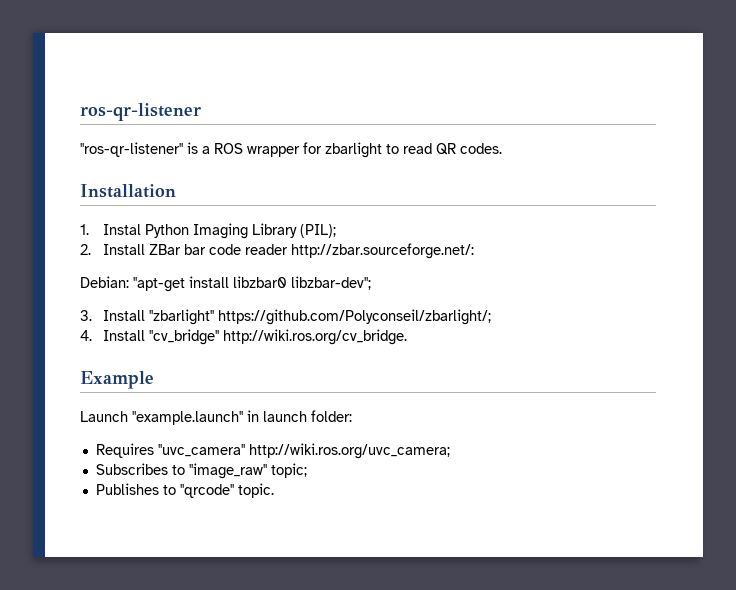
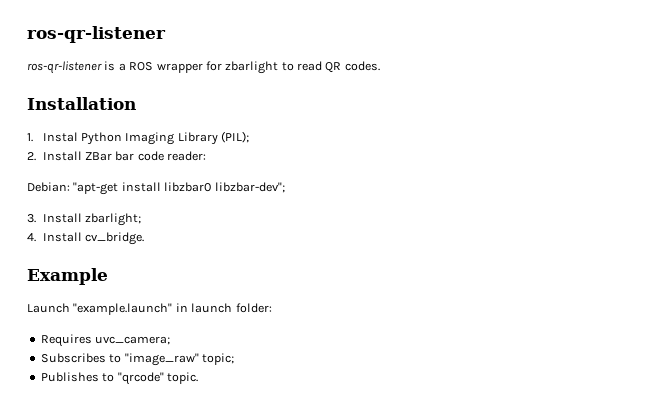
- ''ros-qr-listener'' is a ROS wrapper for zbarlight to read QR codes.
+ ros-qr-listener is a ROS wrapper for zbarlight to read QR codes.
- 2. Install ZBar bar code reader http://zbar.sourceforge.net/:
+ 2. Install ZBar bar code reader:
- 3. Install ''zbarlight'' https://github.com/Polyconseil/zbarlight/;
+ 3. Install zbarlight;
- 4. Install ''cv_bridge'' http://wiki.ros.org/cv_bridge.
+ 4. Install cv_bridge.
- Requires ''uvc_camera'' http://wiki.ros.org/uvc_camera;
+ Requires uvc_camera;

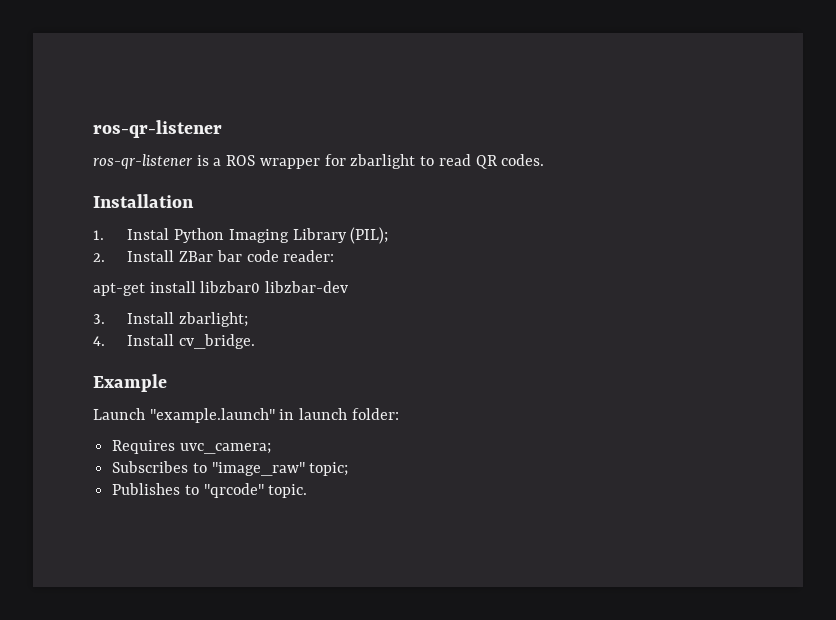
- Debian: ''apt-get install libzbar0 libzbar-dev'';
+ apt-get install libzbar0 libzbar-dev

